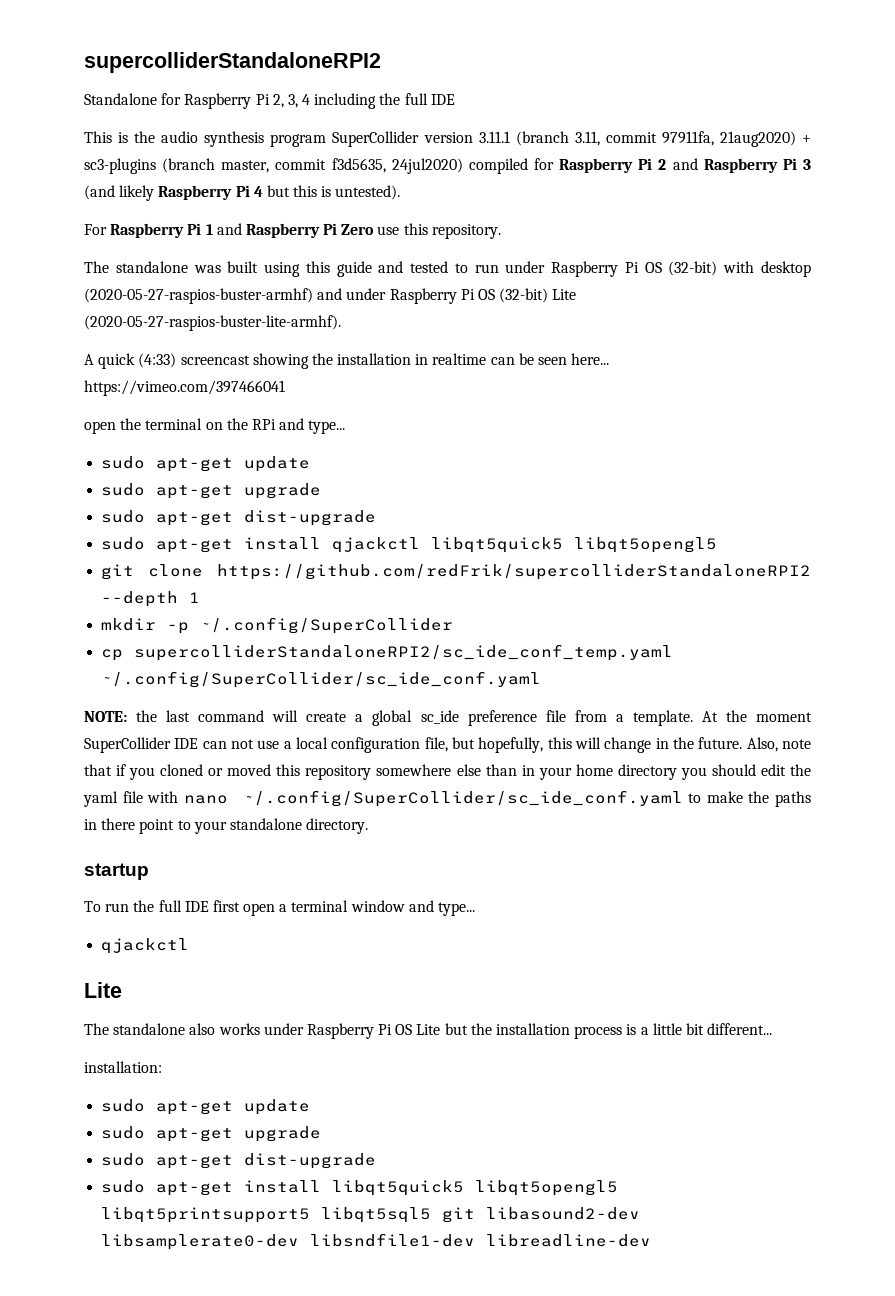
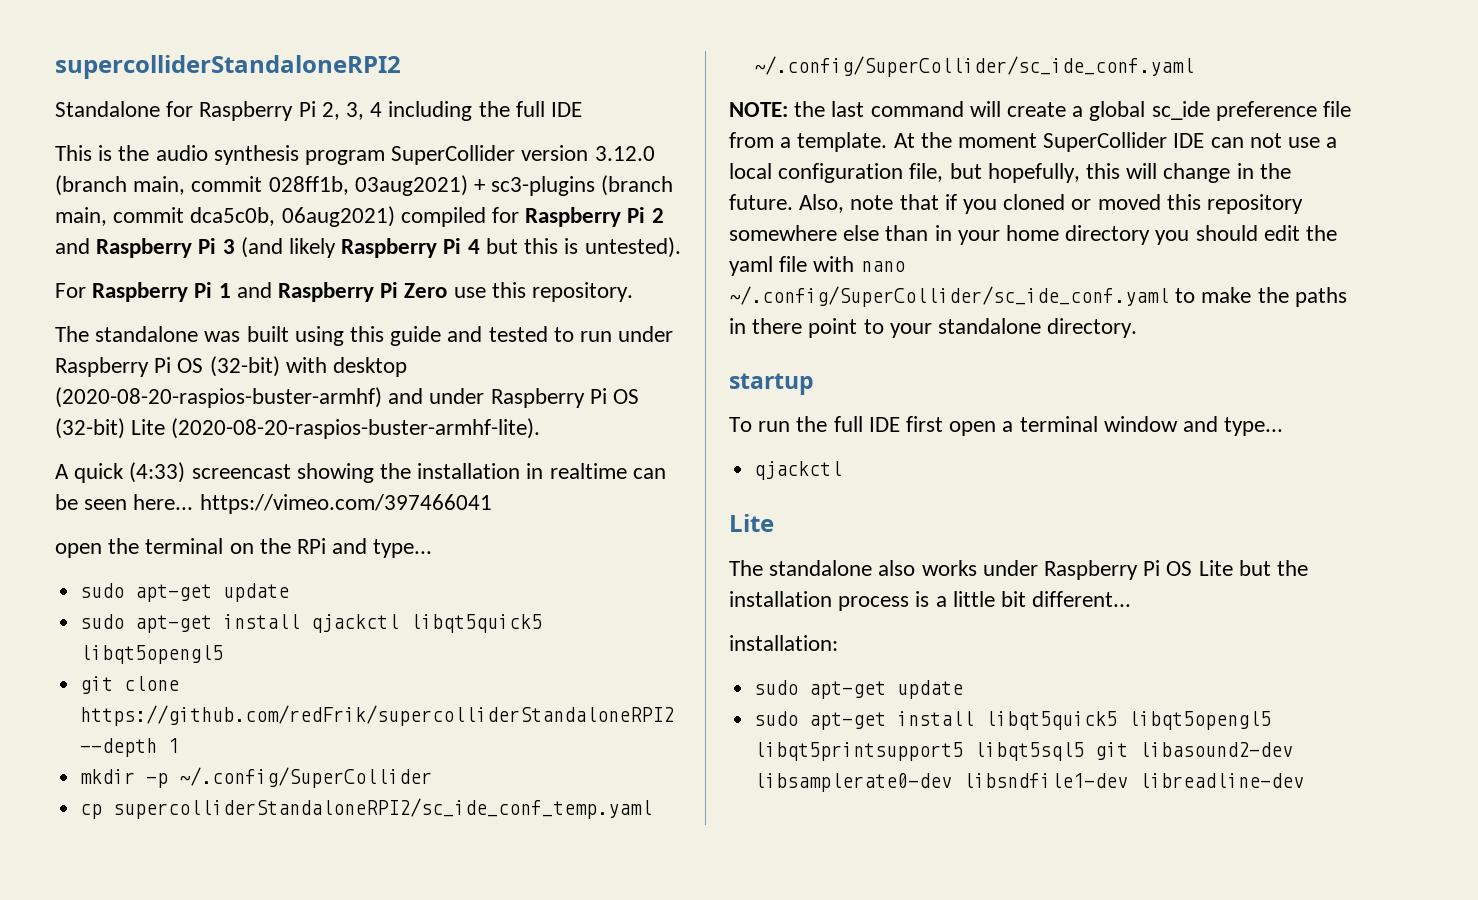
- This is the audio synthesis program SuperCollider version 3.11.1 (branch 3.11, commit 97911fa, 21aug2020) + sc3-plugins (branch master, commit f3d5635, 24jul2020) compiled for Raspberry Pi 2 and Raspberry Pi 3 (and likely Raspberry Pi 4 but this is untested).
+ This is the audio synthesis program SuperCollider version 3.12.0 (branch main, commit 028ff1b, 03aug2021) + sc3-plugins (branch main, commit dca5c0b, 06aug2021) compiled for Raspberry Pi 2 and Raspberry Pi 3 (and likely Raspberry Pi 4 but this is untested).
- The standalone was built using this guide and tested to run under Raspberry Pi OS (32-bit) with desktop (2020-05-27-raspios-buster-armhf) and under Raspberry Pi OS (32-bit) Lite (2020-05-27-raspios-buster-lite-armhf).
+ The standalone was built using this guide and tested to run under Raspberry Pi OS (32-bit) with desktop (2020-08-20-raspios-buster-armhf) and under Raspberry Pi OS (32-bit) Lite (2020-08-20-raspios-buster-armhf-lite).
  open the terminal on the RPi and type...
  sudo apt-get update
- sudo apt-get upgrade
- sudo apt-get dist-upgrade
  installation:
  sudo apt-get update
- sudo apt-get upgrade
- sudo apt-get dist-upgrade

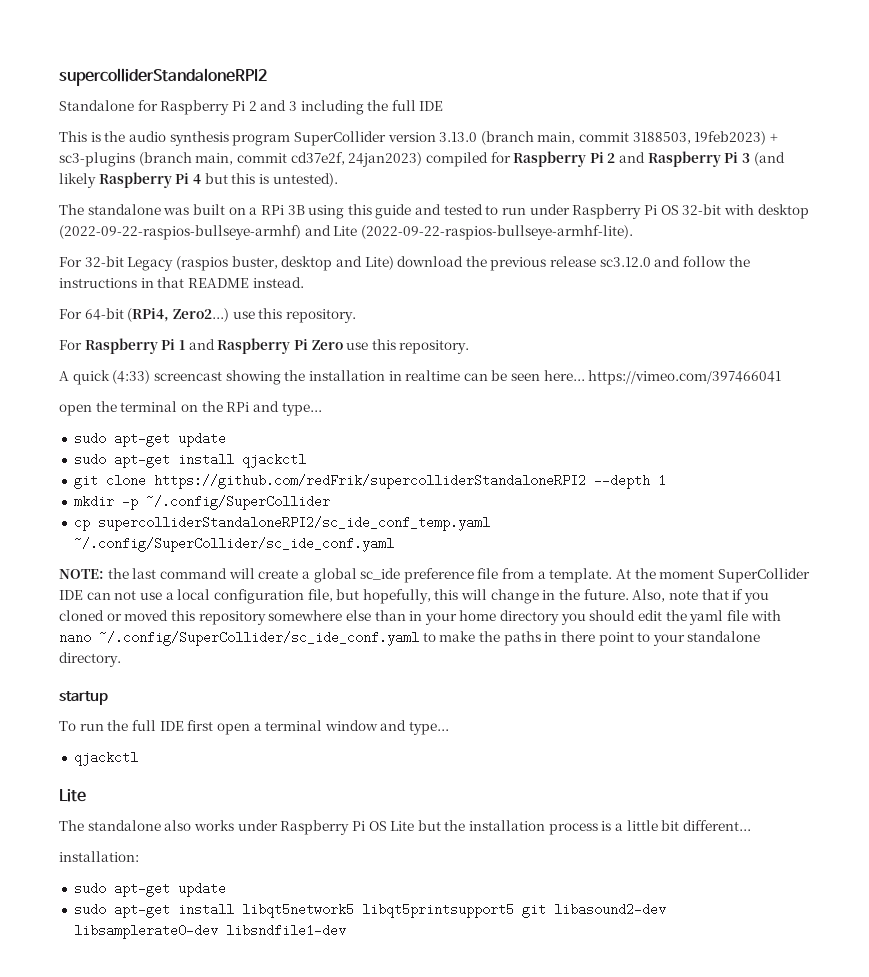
- Standalone for Raspberry Pi 2, 3, 4 including the full IDE
+ Standalone for Raspberry Pi 2 and 3 including the full IDE
- This is the audio synthesis program SuperCollider version 3.12.0 (branch main, commit 028ff1b, 03aug2021) + sc3-plugins (branch main, commit dca5c0b, 06aug2021) compiled for Raspberry Pi 2 and Raspberry Pi 3 (and likely Raspberry Pi 4 but this is untested).
+ This is the audio synthesis program SuperCollider version 3.13.0 (branch main, commit 3188503, 19feb2023) + sc3-plugins (branch main, commit cd37e2f, 24jan2023) compiled for Raspberry Pi 2 and Raspberry Pi 3 (and likely Raspberry Pi 4 but this is untested).
+ The standalone was built on a RPi 3B using this guide and tested to run under Raspberry Pi OS 32-bit with desktop (2022-09-22-raspios-bullseye-armhf) and Lite (2022-09-22-raspios-bullseye-armhf-lite).
+ For 32-bit Legacy (raspios buster, desktop and Lite) download the previous release sc3.12.0 and follow the instructions in that README instead.
+ For 64-bit (RPi4, Zero2...) use this repository.
- The standalone was built using this guide and tested to run under Raspberry Pi OS (32-bit) with desktop (2020-08-20-raspios-buster-armhf) and under Raspberry Pi OS (32-bit) Lite (2020-08-20-raspios-buster-armhf-lite).
- sudo apt-get install qjackctl libqt5quick5 libqt5opengl5
+ sudo apt-get install qjackctl
- sudo apt-get install libqt5quick5 libqt5opengl5 libqt5printsupport5 libqt5sql5 git libasound2-dev libsamplerate0-dev libsndfile1-dev libreadline-dev
+ sudo apt-get install libqt5network5 libqt5printsupport5 git libasound2-dev libsamplerate0-dev libsndfile1-dev

